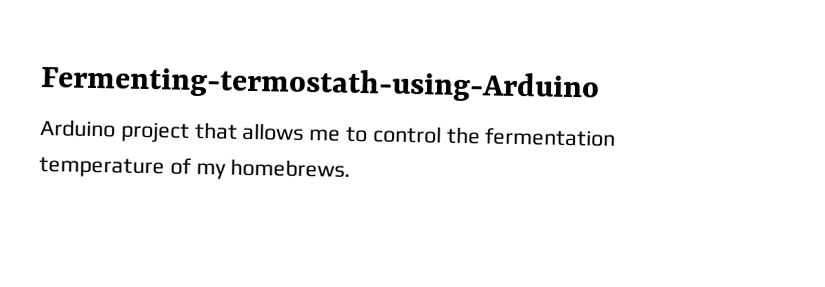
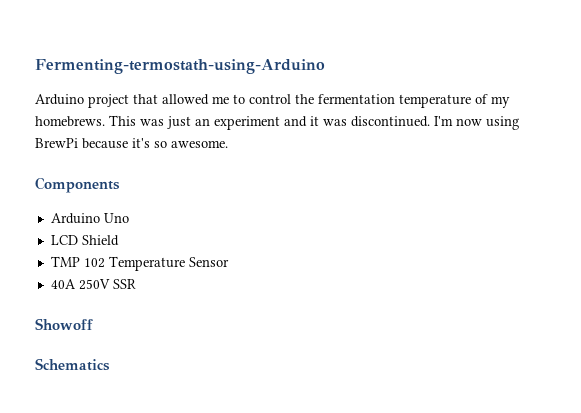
- Arduino project that allows me to control the fermentation temperature of my homebrews.
+ Arduino project that allowed me to control the fermentation temperature of my homebrews.
+ This was just an experiment and it was discontinued. I'm now using BrewPi because it's so awesome.
+ Components
+ Arduino Uno
+ LCD Shield
+ TMP 102 Temperature Sensor
+ 40A 250V SSR
+ Showoff
+ Schematics

